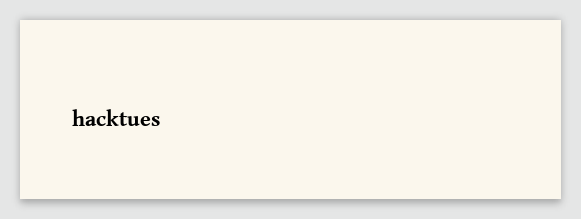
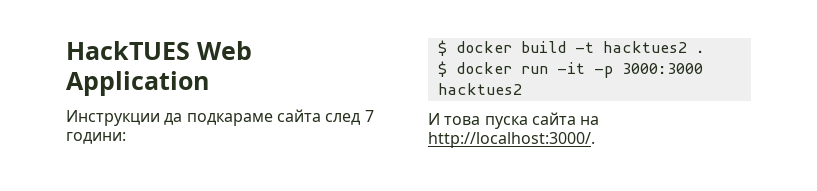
- hacktues
+ HackTUES Web Application
+ Инструкции да подкараме сайта след 7 години:
+ $ docker build -t hacktues2 .
+ $ docker run -it -p 3000:3000 hacktues2
+ И това пуска сайта на http://localhost:3000/.

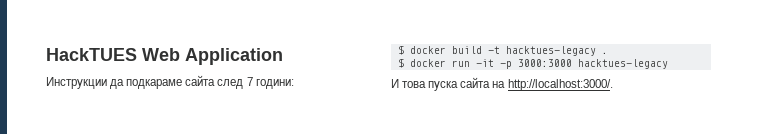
- $ docker build -t hacktues2 .
+ $ docker build -t hacktues-legacy .
- $ docker run -it -p 3000:3000 hacktues2
+ $ docker run -it -p 3000:3000 hacktues-legacy

